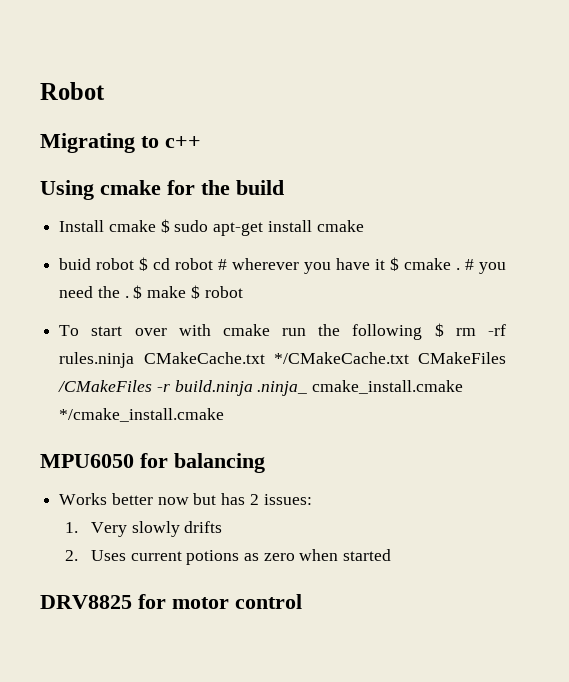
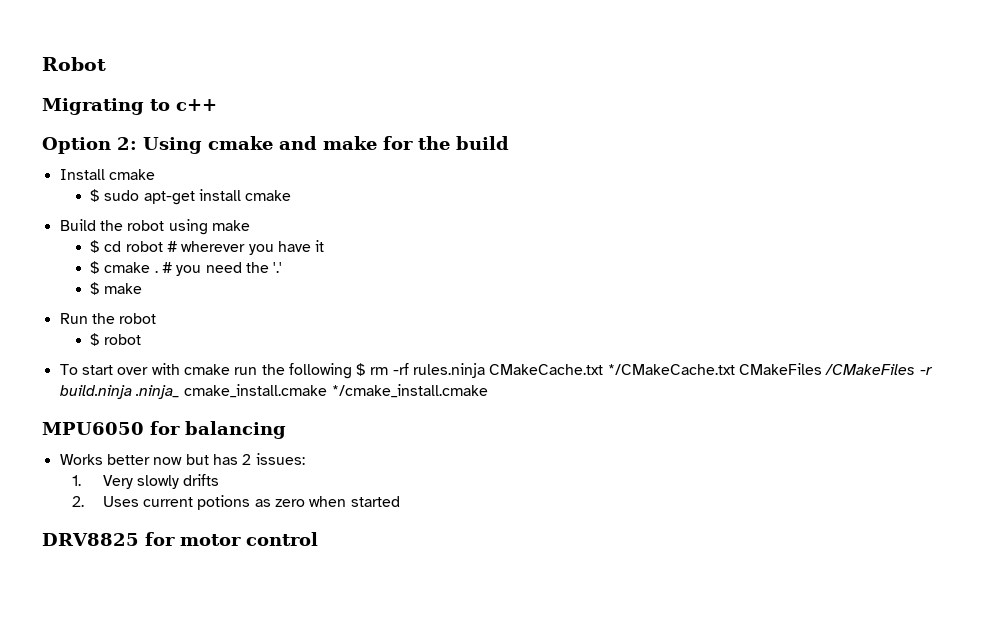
- Using cmake for the build
+ Option 2: Using cmake and make for the build
- Install cmake $ sudo apt-get install cmake
+ Install cmake
+ $ sudo apt-get install cmake
- buid robot $ cd robot # wherever you have it $ cmake .
+ Build the robot using make
+ $ cd robot # wherever you have it
+ $ cmake .
- # you need the . $ make $ robot
+ # you need the '.'
+ $ make
+ Run the robot
+ $ robot

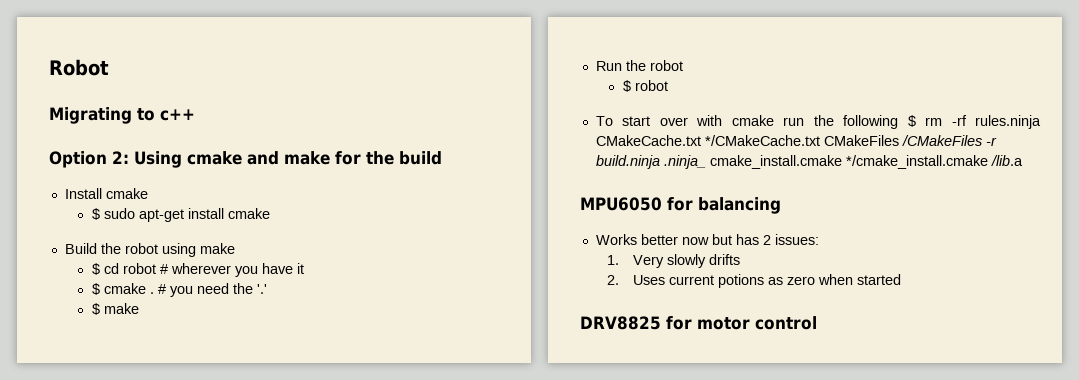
- To start over with cmake run the following $ rm -rf rules.ninja CMakeCache.txt */CMakeCache.txt CMakeFiles /CMakeFiles -r build.ninja .ninja_ cmake_install.cmake */cmake_install.cmake
+ To start over with cmake run the following $ rm -rf rules.ninja CMakeCache.txt */CMakeCache.txt CMakeFiles /CMakeFiles -r build.ninja .ninja_ cmake_install.cmake */cmake_install.cmake /lib.a

